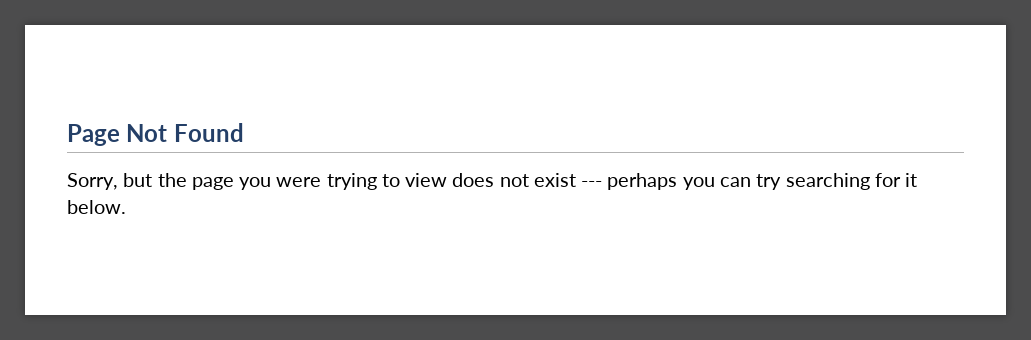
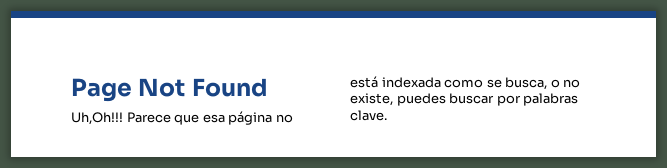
- Sorry, but the page you were trying to view does not exist --- perhaps you can try searching for it below.
+ Uh,Oh!!! Parece que esa página no está indexada como se busca, o no existe, puedes buscar por palabras clave.

